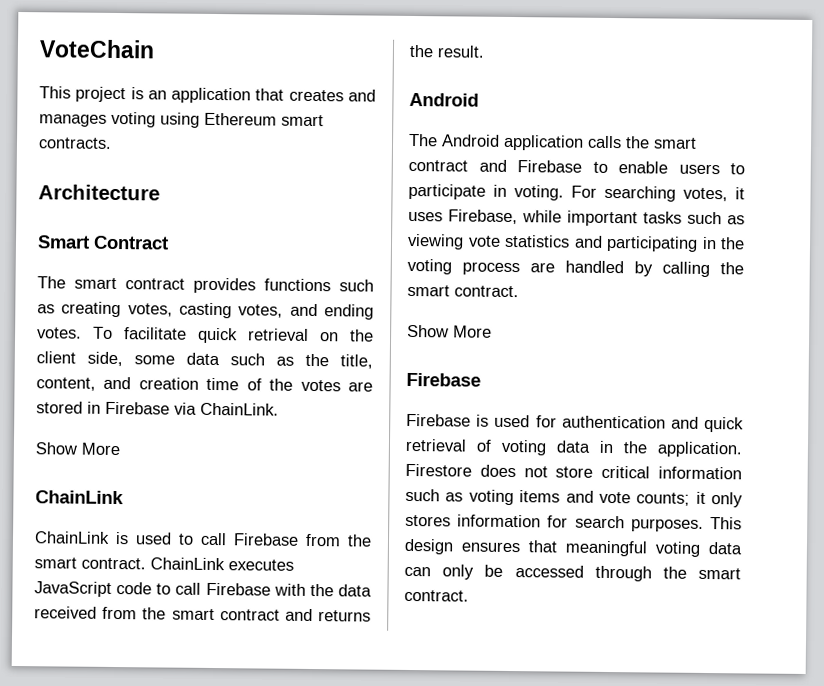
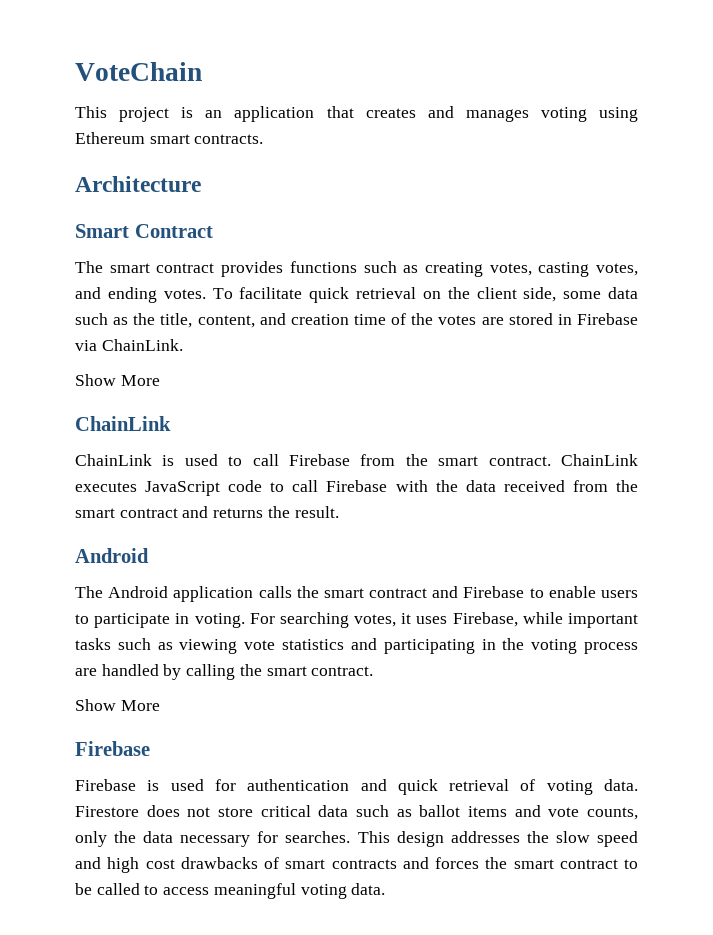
- Firebase is used for authentication and quick retrieval of voting data in the application.
+ Firebase is used for authentication and quick retrieval of voting data.
- Firestore does not store critical information such as voting items and vote counts; it only stores information for search purposes. This design ensures that meaningful voting data can only be accessed through the smart contract.
+ Firestore does not store critical data such as ballot items and vote counts, only the data necessary for searches. This design addresses the slow speed and high cost drawbacks of smart contracts and forces the smart contract to be called to access meaningful voting data.

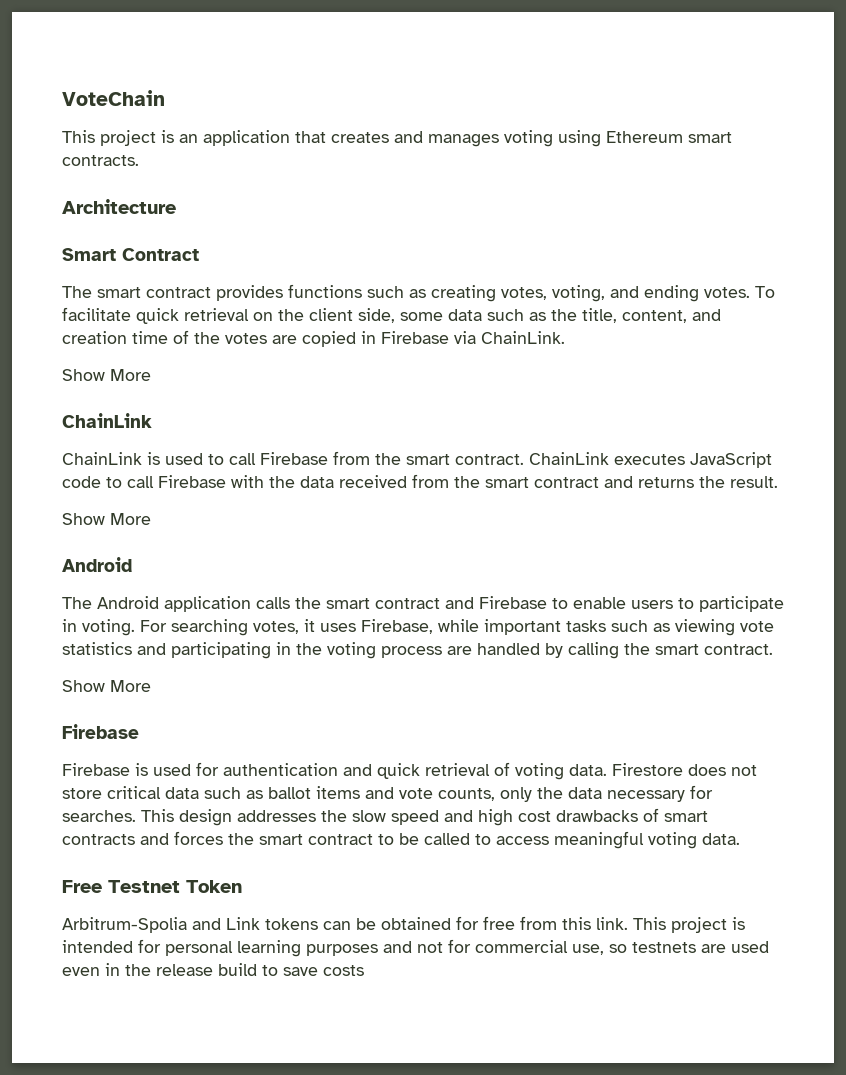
- The smart contract provides functions such as creating votes, casting votes, and ending votes.
+ The smart contract provides functions such as creating votes, voting, and ending votes.
- To facilitate quick retrieval on the client side, some data such as the title, content, and creation time of the votes are stored in Firebase via ChainLink.
+ To facilitate quick retrieval on the client side, some data such as the title, content, and creation time of the votes are copied in Firebase via ChainLink.
  ChainLink executes JavaScript code to call Firebase with the data received from the smart contract and returns the result.
+ Show More
+ Free Testnet Token
+ Arbitrum-Spolia and Link tokens can be obtained for free from this link. This project is intended for personal learning purposes and not for commercial use, so testnets are used even in the release build to save costs

